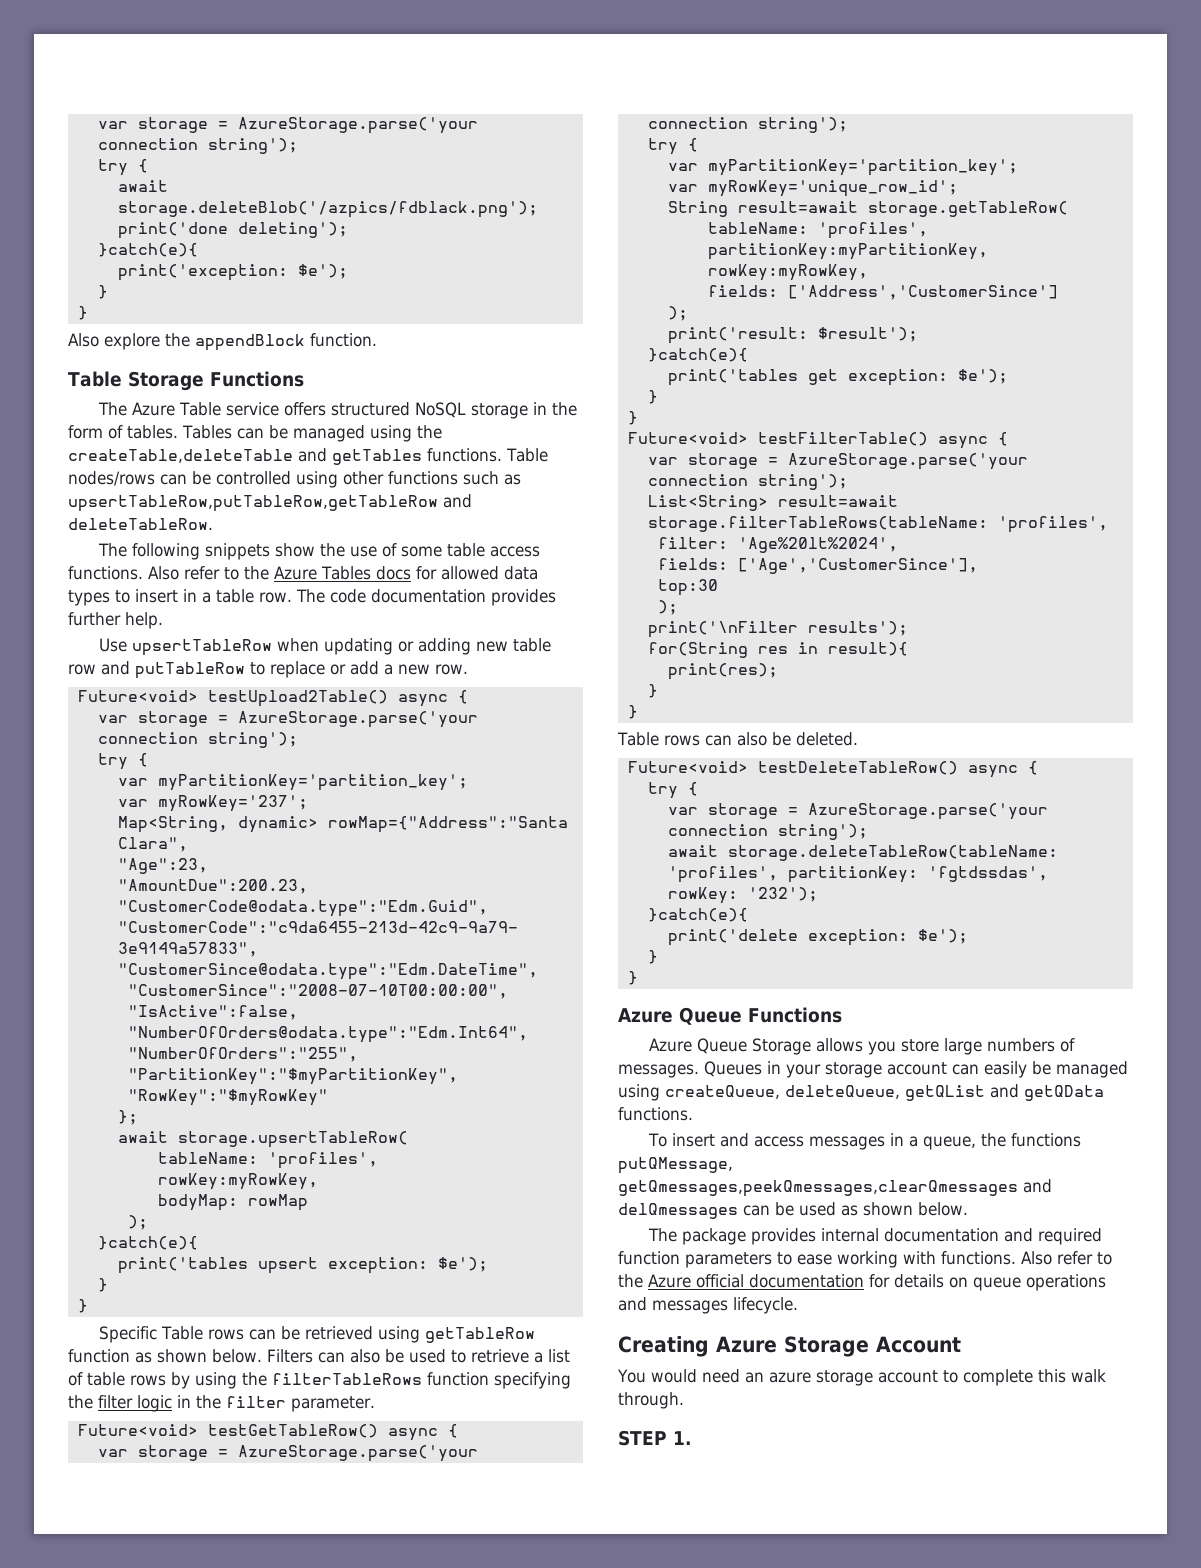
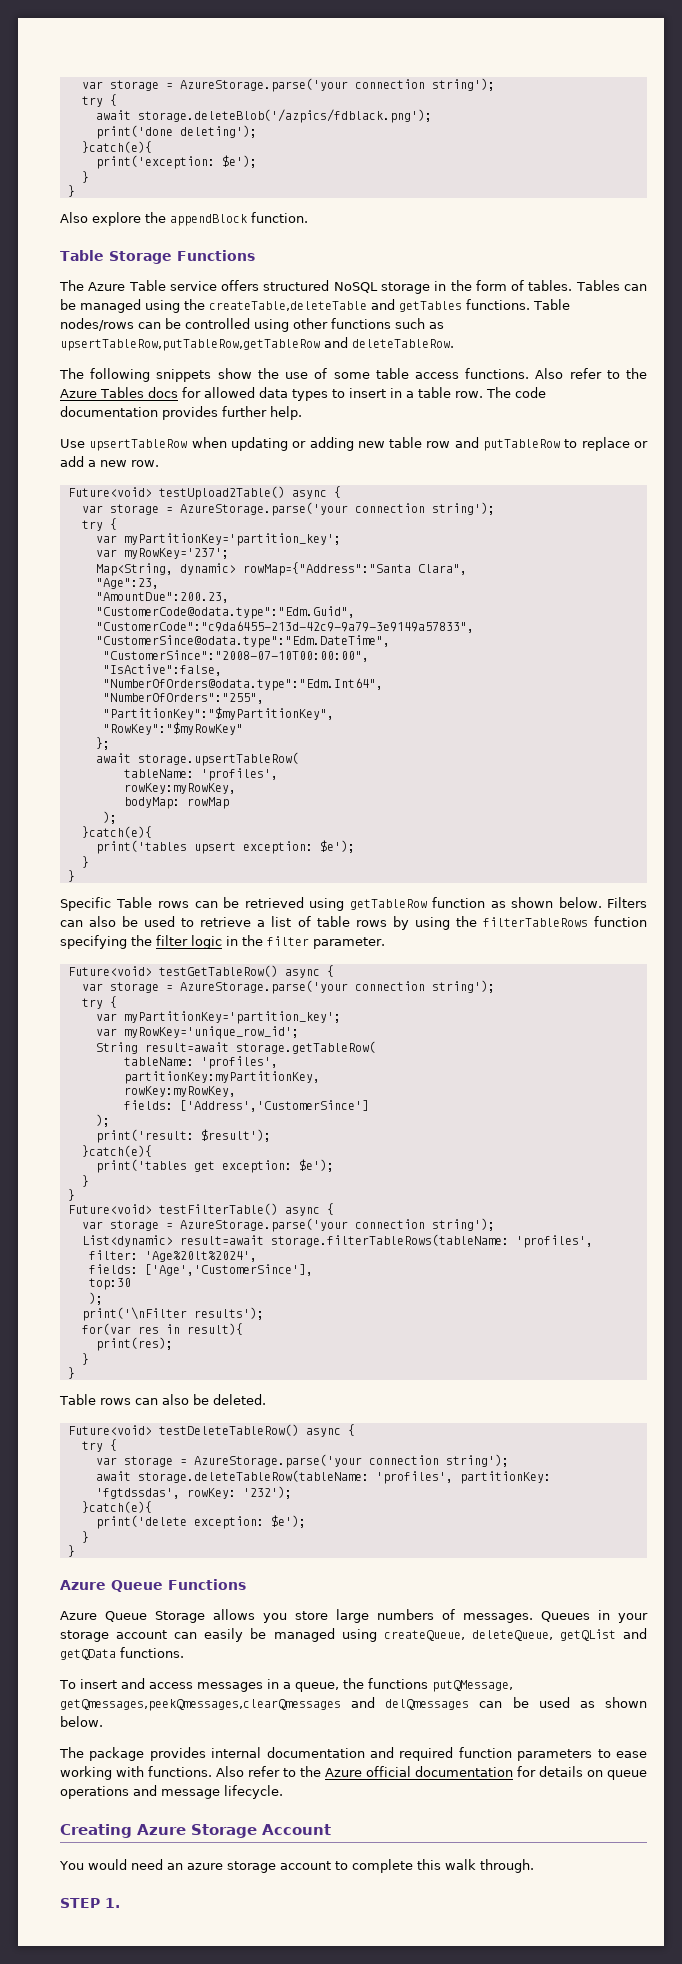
- List<String> result=await storage.filterTableRows(tableName: 'profiles',
+ List<dynamic> result=await storage.filterTableRows(tableName: 'profiles',
- for(String res in result){
+ for(var res in result){
- Also refer to the Azure official documentation for details on queue operations and messages lifecycle.
+ Also refer to the Azure official documentation for details on queue operations and message lifecycle.

